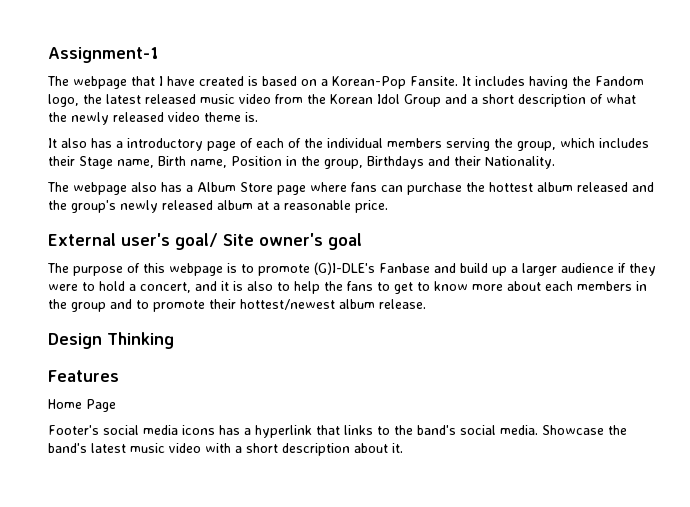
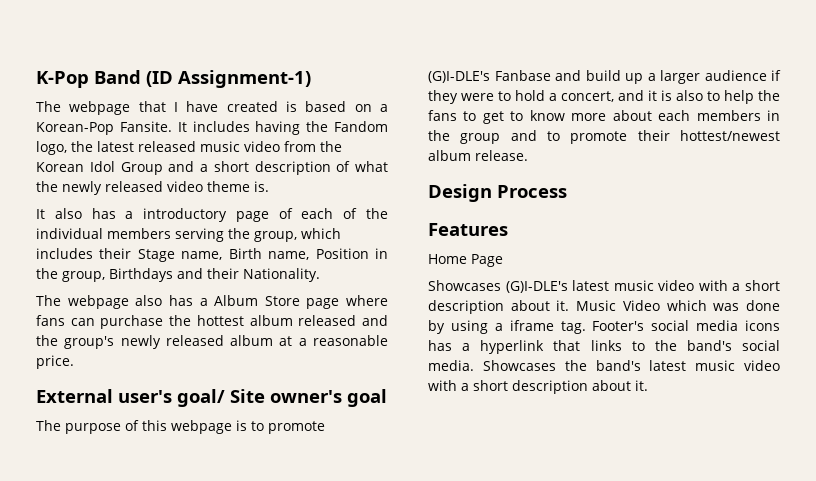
- Assignment-1
+ K-Pop Band (ID Assignment-1)
- Design Thinking
+ Design Process
+ Showcases (G)I-DLE's latest music video with a short description about it. Music Video which was done by using a iframe tag.
- Showcase the band's latest music video with a short description about it.
+ Showcases the band's latest music video with a short description about it.

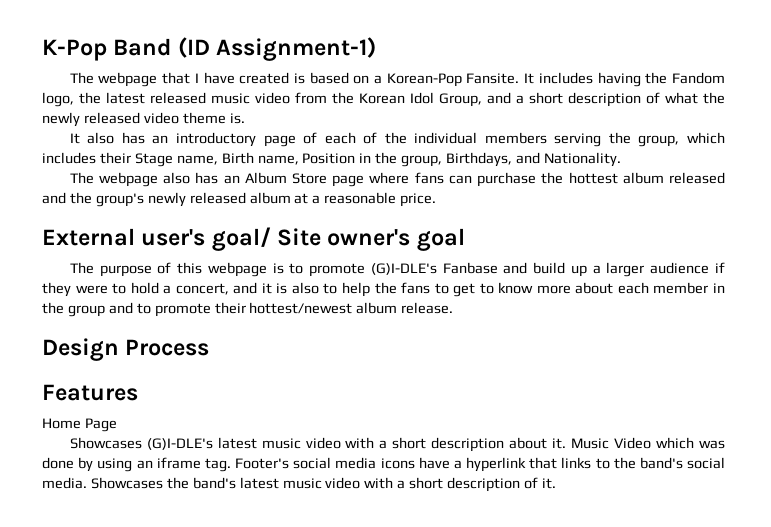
- It includes having the Fandom logo, the latest released music video from the Korean Idol Group and a short description of what the newly released video theme is.
+ It includes having the Fandom logo, the latest released music video from the Korean Idol Group, and a short description of what the newly released video theme is.
- It also has a introductory page of each of the individual members serving the group, which includes their Stage name, Birth name, Position in the group, Birthdays and their Nationality.
+ It also has an introductory page of each of the individual members serving the group, which includes their Stage name, Birth name, Position in the group, Birthdays, and Nationality.
- The webpage also has a Album Store page where fans can purchase the hottest album released and the group's newly released album at a reasonable price.
+ The webpage also has an Album Store page where fans can purchase the hottest album released and the group's newly released album at a reasonable price.
- The purpose of this webpage is to promote (G)I-DLE's Fanbase and build up a larger audience if they were to hold a concert, and it is also to help the fans to get to know more about each members in the group and to promote their hottest/newest album release.
+ The purpose of this webpage is to promote (G)I-DLE's Fanbase and build up a larger audience if they were to hold a concert, and it is also to help the fans to get to know more about each member in the group and to promote their hottest/newest album release.
- Music Video which was done by using a iframe tag.
+ Music Video which was done by using an iframe tag.
- Footer's social media icons has a hyperlink that links to the band's social media.
+ Footer's social media icons have a hyperlink that links to the band's social media.
- Showcases the band's latest music video with a short description about it.
+ Showcases the band's latest music video with a short description of it.

